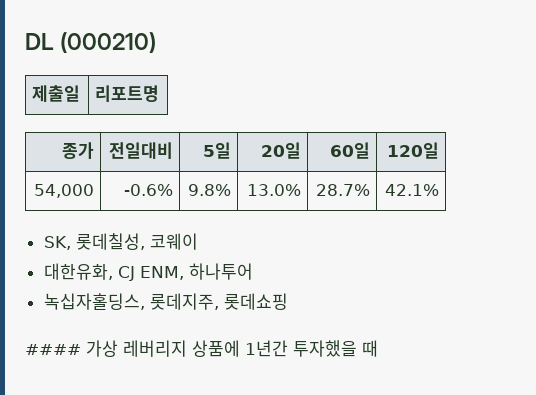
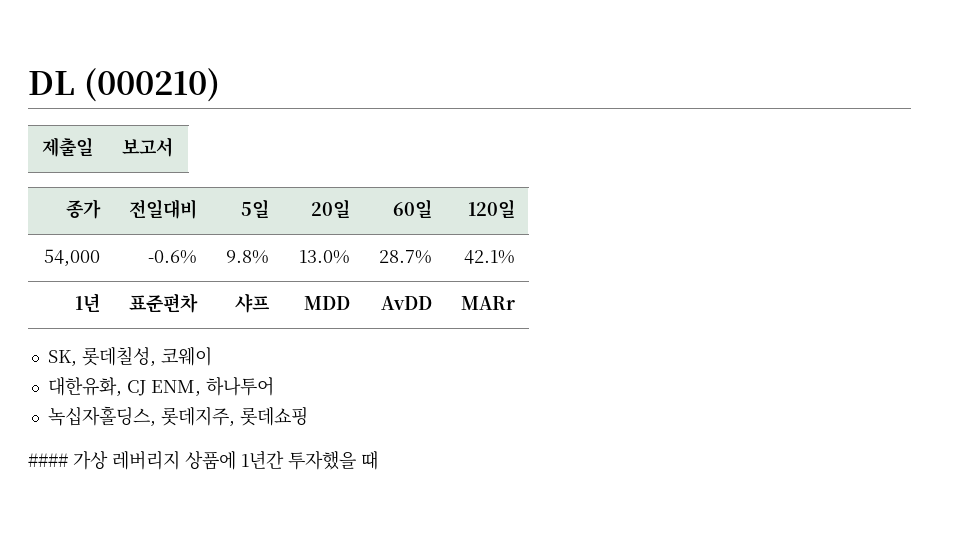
- 제출일 | 리포트명
+ 제출일 | 보고서
+ 1년 | 표준편차 | 샤프 | MDD | AvDD | MARr

